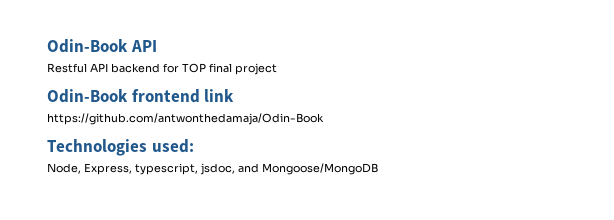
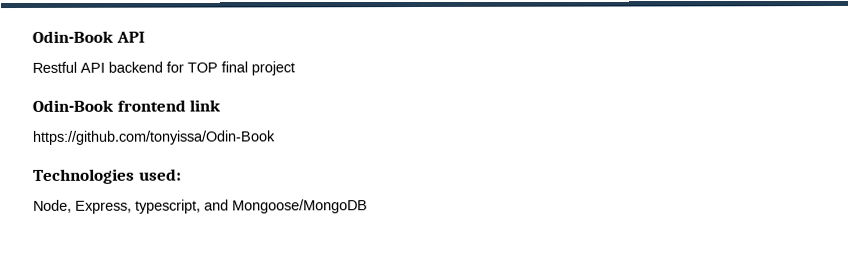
- https://github.com/antwonthedamaja/Odin-Book
+ https://github.com/tonyissa/Odin-Book
- Node, Express, typescript, jsdoc, and Mongoose/MongoDB
+ Node, Express, typescript, and Mongoose/MongoDB

